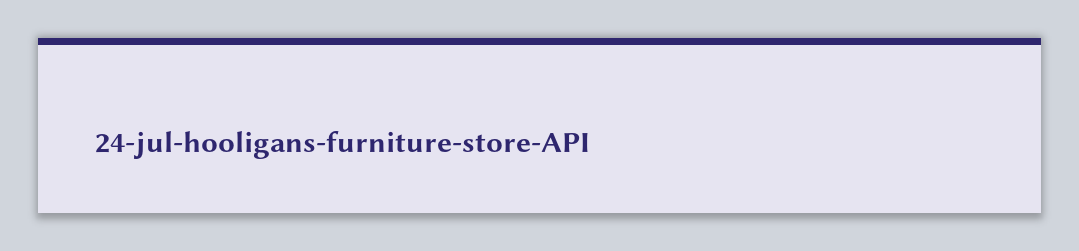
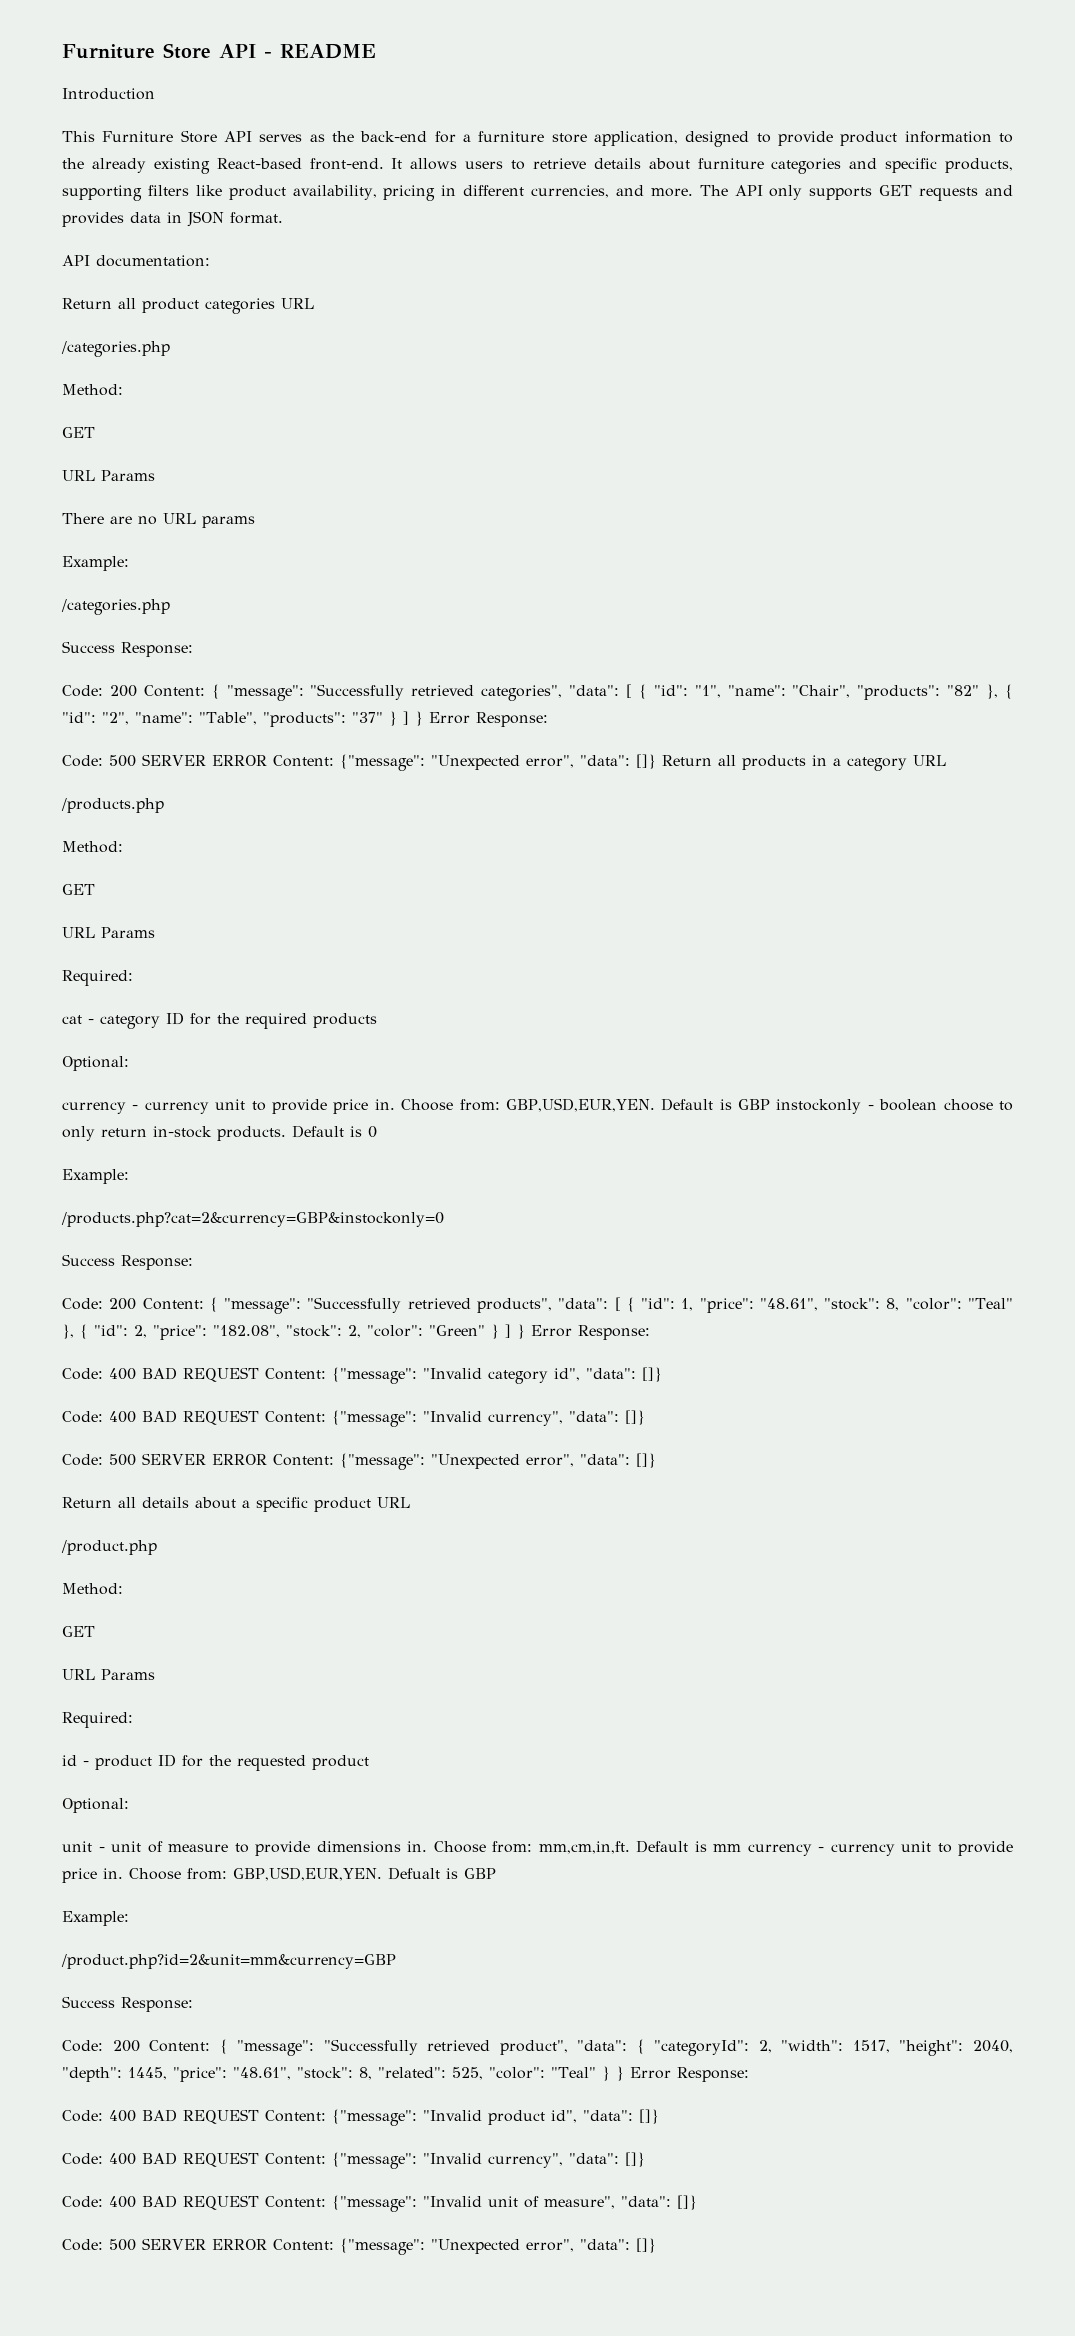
- 24-jul-hooligans-furniture-store-API
+ Furniture Store API - README
+ Introduction
+ This Furniture Store API serves as the back-end for a furniture store application, designed to provide product information to the already existing React-based front-end. It allows users to retrieve details about furniture categories and specific products, supporting filters like product availability, pricing in different currencies, and more. The API only supports GET requests and provides data in JSON format.
+ API documentation:
+ Return all product categories URL
+ /categories.php
+ Method:
+ GET
+ URL Params
+ There are no URL params
+ Example:
+ /categories.php
+ Success Response:
+ Code: 200 Content: { "message": "Successfully retrieved categories", "data": [ { "id": "1", "name": "Chair", "products": "82" }, { "id": "2", "name": "Table", "products": "37" } ] } Error Response:
+ Code: 500 SERVER ERROR Content: {"message": "Unexpected error", "data": []} Return all products in a category URL
+ /products.php
+ Method:
+ GET
+ URL Params
+ Required:
+ cat - category ID for the required products
+ Optional:
+ currency - currency unit to provide price in. Choose from: GBP,USD,EUR,YEN. Default is GBP instockonly - boolean choose to only return in-stock products. Default is 0
+ Example:
+ /products.php?cat=2&currency=GBP&instockonly=0
+ Success Response:
+ Code: 200 Content: { "message": "Successfully retrieved products", "data": [ { "id": 1, "price": "48.61", "stock": 8, "color": "Teal" }, { "id": 2, "price": "182.08", "stock": 2, "color": "Green" } ] } Error Response:
+ Code: 400 BAD REQUEST Content: {"message": "Invalid category id", "data": []}
+ Code: 400 BAD REQUEST Content: {"message": "Invalid currency", "data": []}
+ Code: 500 SERVER ERROR Content: {"message": "Unexpected error", "data": []}
+ Return all details about a specific product URL
+ /product.php
+ Method:
+ GET
+ URL Params
+ Required:
+ id - product ID for the requested product
+ Optional:
+ unit - unit of measure to provide dimensions in. Choose from: mm,cm,in,ft. Default is mm currency - currency unit to provide price in. Choose from: GBP,USD,EUR,YEN. Defualt is GBP
+ Example:
+ /product.php?id=2&unit=mm&currency=GBP
+ Success Response:
+ Code: 200 Content: { "message": "Successfully retrieved product", "data": { "categoryId": 2, "width": 1517, "height": 2040, "depth": 1445, "price": "48.61", "stock": 8, "related": 525, "color": "Teal" } } Error Response:
+ Code: 400 BAD REQUEST Content: {"message": "Invalid product id", "data": []}
+ Code: 400 BAD REQUEST Content: {"message": "Invalid currency", "data": []}
+ Code: 400 BAD REQUEST Content: {"message": "Invalid unit of measure", "data": []}
+ Code: 500 SERVER ERROR Content: {"message": "Unexpected error", "data": []}

